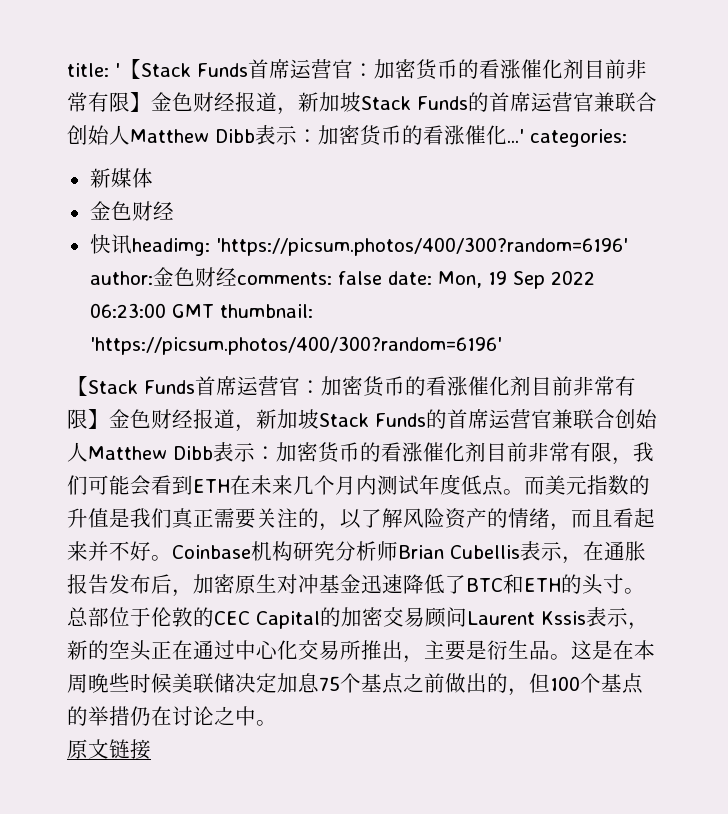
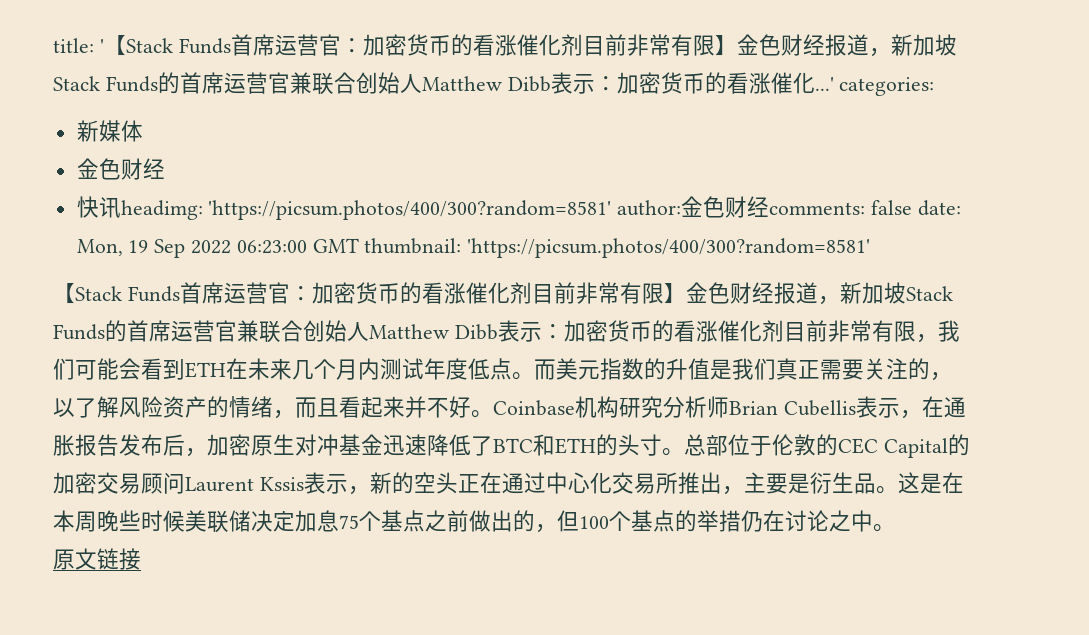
- 快讯headimg: 'https://picsum.photos/400/300?random=6196' author:金色财经comments: false date: Mon, 19 Sep 2022 06:23:00 GMT thumbnail: 'https://picsum.photos/400/300?random=6196'
+ 快讯headimg: 'https://picsum.photos/400/300?random=8581' author:金色财经comments: false date: Mon, 19 Sep 2022 06:23:00 GMT thumbnail: 'https://picsum.photos/400/300?random=8581'

